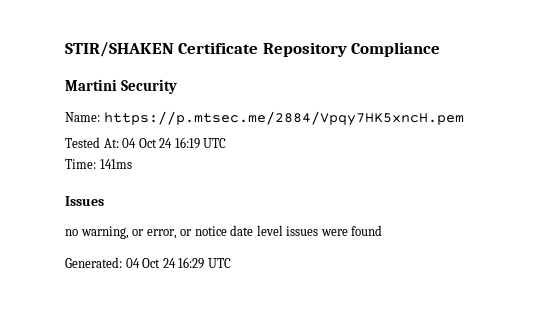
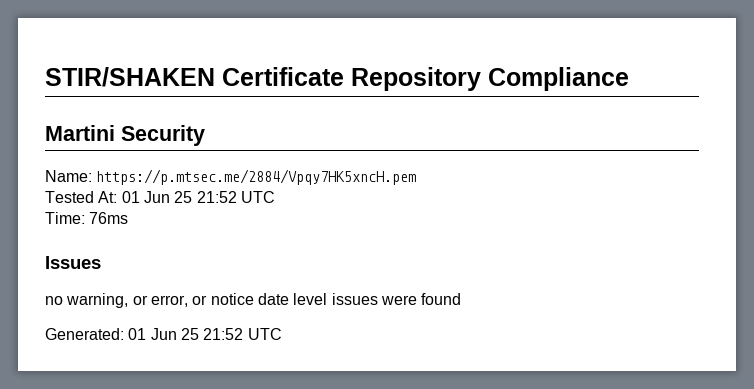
- Tested At: 04 Oct 24 16:19 UTC
+ Tested At: 01 Jun 25 21:52 UTC
- Time: 141ms
+ Time: 76ms
- Generated: 04 Oct 24 16:29 UTC
+ Generated: 01 Jun 25 21:52 UTC

